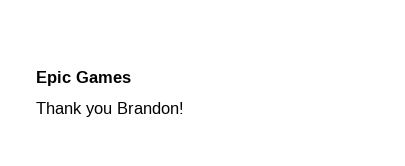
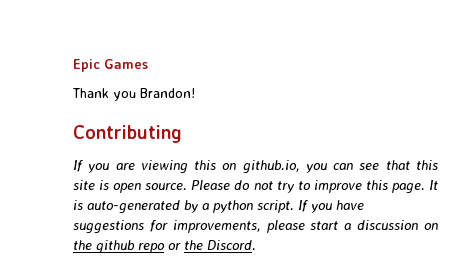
+ Contributing
+ If you are viewing this on github.io, you can see that this site is open source. Please do not try to improve this page. It is auto-generated by a python script. If you have suggestions for improvements, please start a discussion on the github repo or the Discord.

